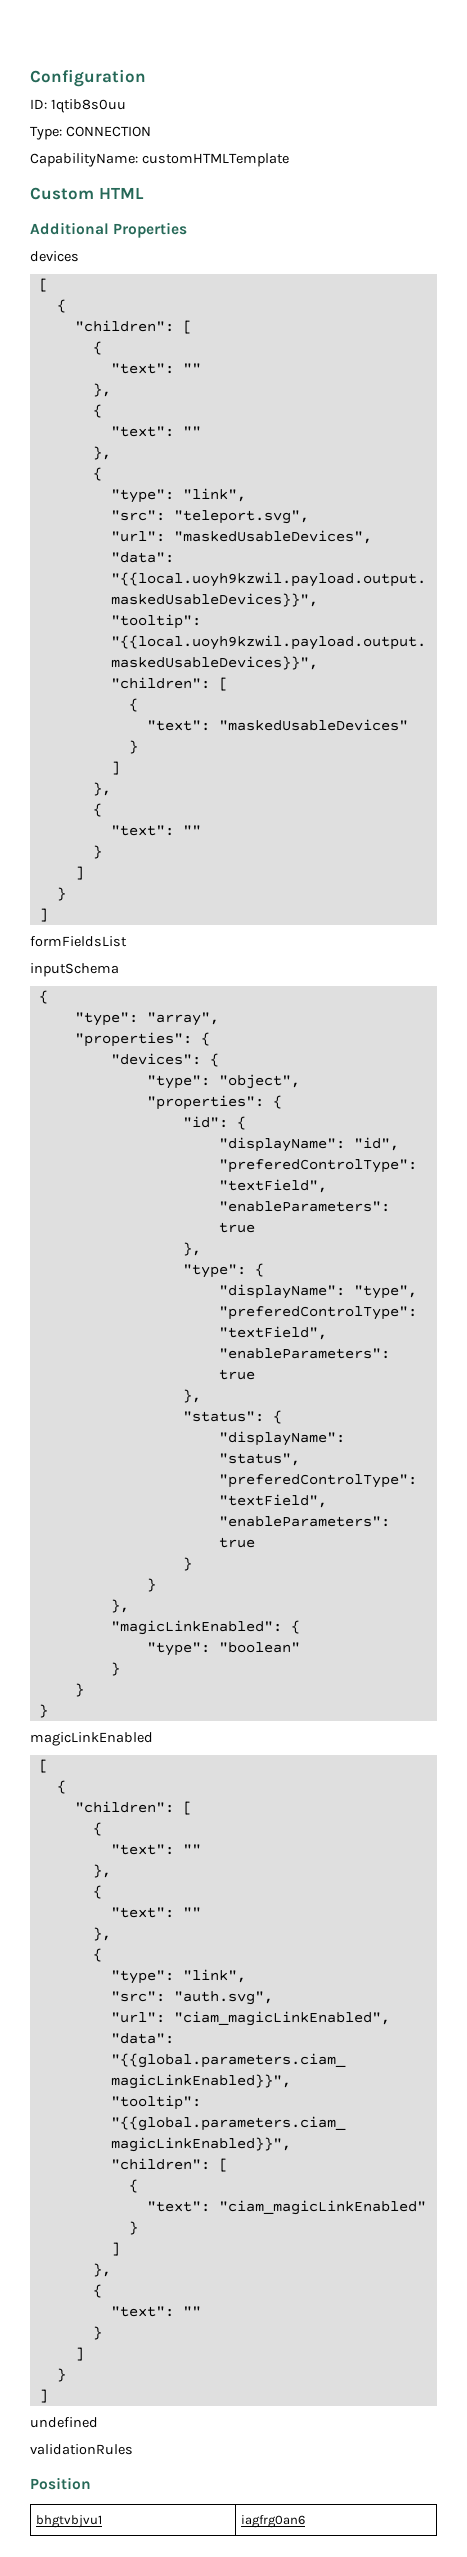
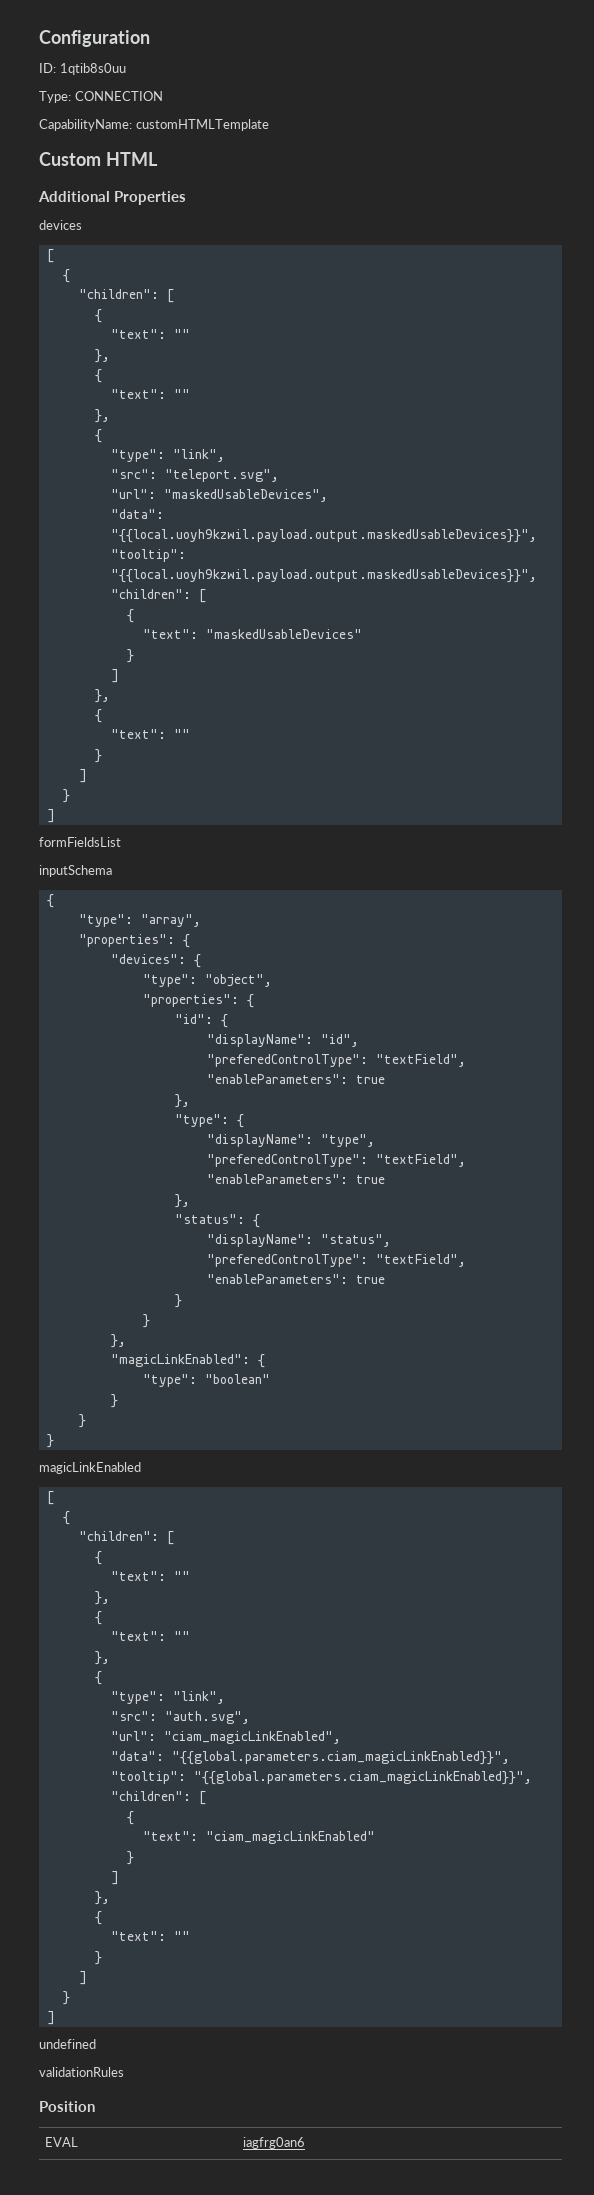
- bhgtvbjvu1 | iagfrg0an6
+ EVAL | iagfrg0an6

